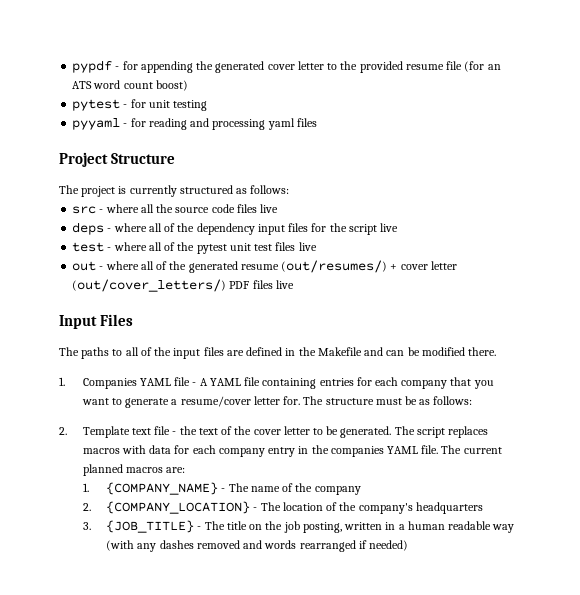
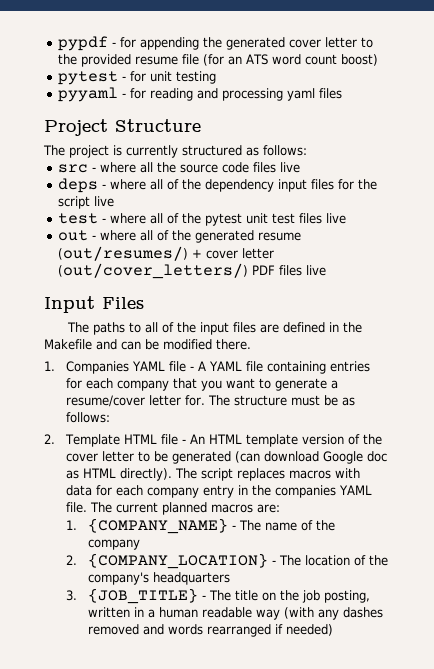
- 2. Template text file - the text of the cover letter to be generated.
+ 2. Template HTML file - An HTML template version of the cover letter to be generated (can download Google doc as HTML directly).

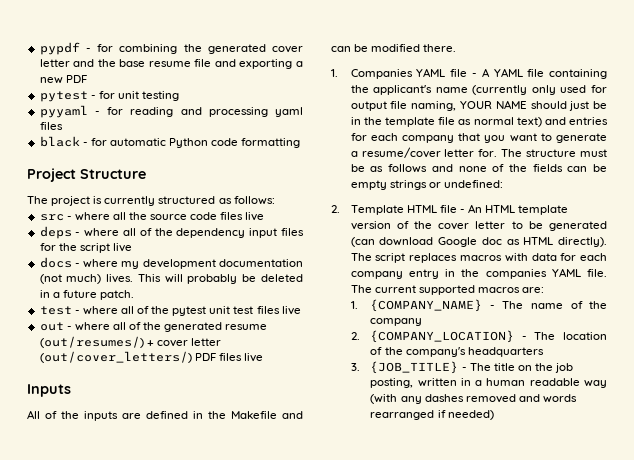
- pypdf - for appending the generated cover letter to the provided resume file (for an ATS word count boost)
+ pypdf - for combining the generated cover letter and the base resume file and exporting a new PDF
+ black - for automatic Python code formatting
+ docs - where my development documentation (not much) lives. This will probably be deleted in a future patch.
- Input Files
- The paths to all of the input files are defined in the Makefile and can be modified there.
+ Inputs
+ All of the inputs are defined in the Makefile and can be modified there.
- 1. Companies YAML file - A YAML file containing entries for each company that you want to generate a resume/cover letter for.
+ 1. Companies YAML file - A YAML file containing the applicant's name (currently only used for output file naming, YOUR NAME should just be in the template file as normal text) and entries for each company that you want to generate a resume/cover letter for.
- The structure must be as follows:
+ The structure must be as follows and none of the fields can be empty strings or undefined:
- The current planned macros are:
+ The current supported macros are:

